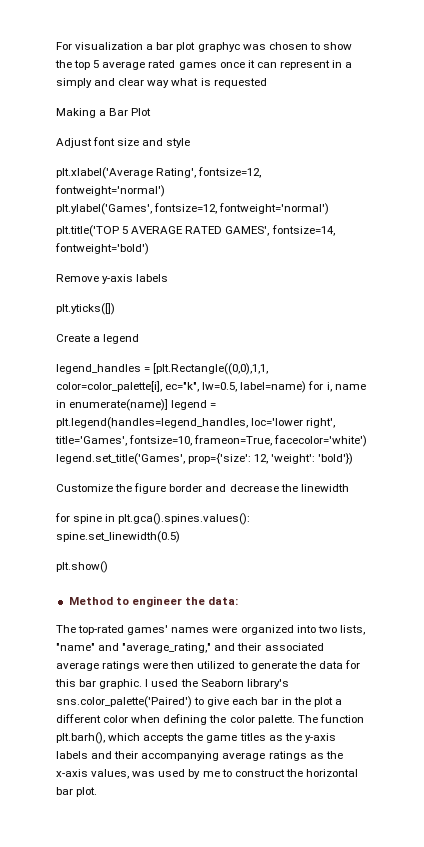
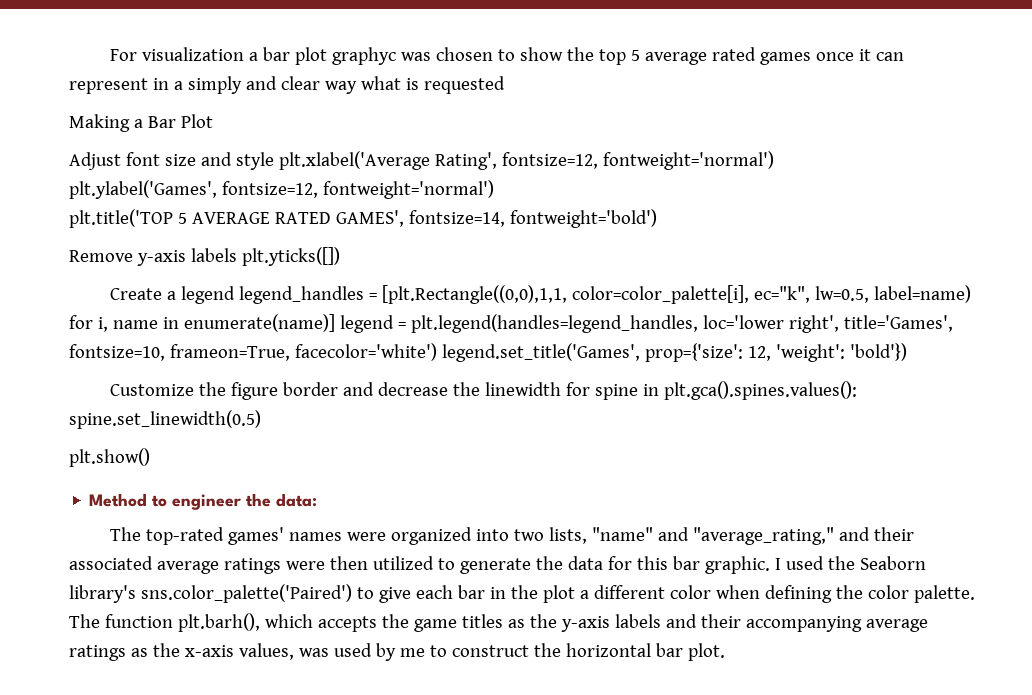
- Adjust font size and style
- plt.xlabel('Average Rating', fontsize=12, fontweight='normal')
+ Adjust font size and style plt.xlabel('Average Rating', fontsize=12, fontweight='normal')
- Remove y-axis labels
- plt.yticks([])
+ Remove y-axis labels plt.yticks([])
- Create a legend
- legend_handles = [plt.Rectangle((0,0),1,1, color=color_palette[i], ec="k", lw=0.5, label=name) for i, name in enumerate(name)] legend = plt.legend(handles=legend_handles, loc='lower right', title='Games', fontsize=10, frameon=True, facecolor='white') legend.set_title('Games', prop={'size': 12, 'weight': 'bold'})
+ Create a legend legend_handles = [plt.Rectangle((0,0),1,1, color=color_palette[i], ec="k", lw=0.5, label=name) for i, name in enumerate(name)] legend = plt.legend(handles=legend_handles, loc='lower right', title='Games', fontsize=10, frameon=True, facecolor='white') legend.set_title('Games', prop={'size': 12, 'weight': 'bold'})
- Customize the figure border and decrease the linewidth
- for spine in plt.gca().spines.values(): spine.set_linewidth(0.5)
+ Customize the figure border and decrease the linewidth for spine in plt.gca().spines.values(): spine.set_linewidth(0.5)

